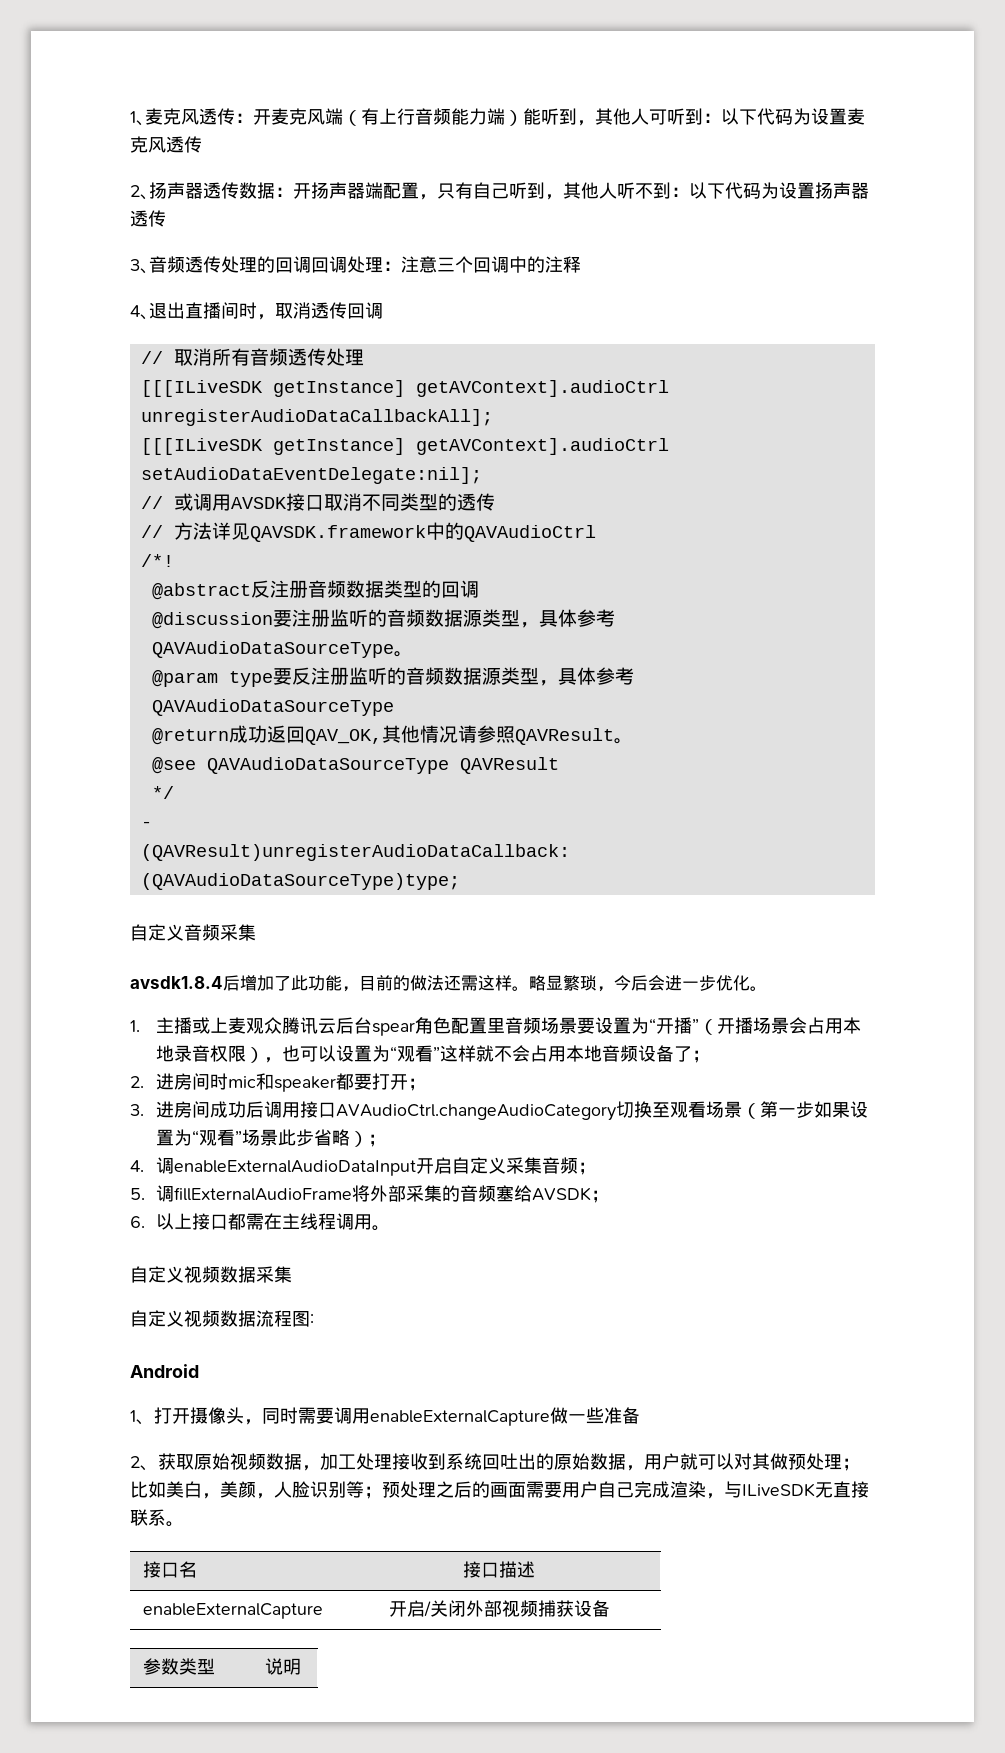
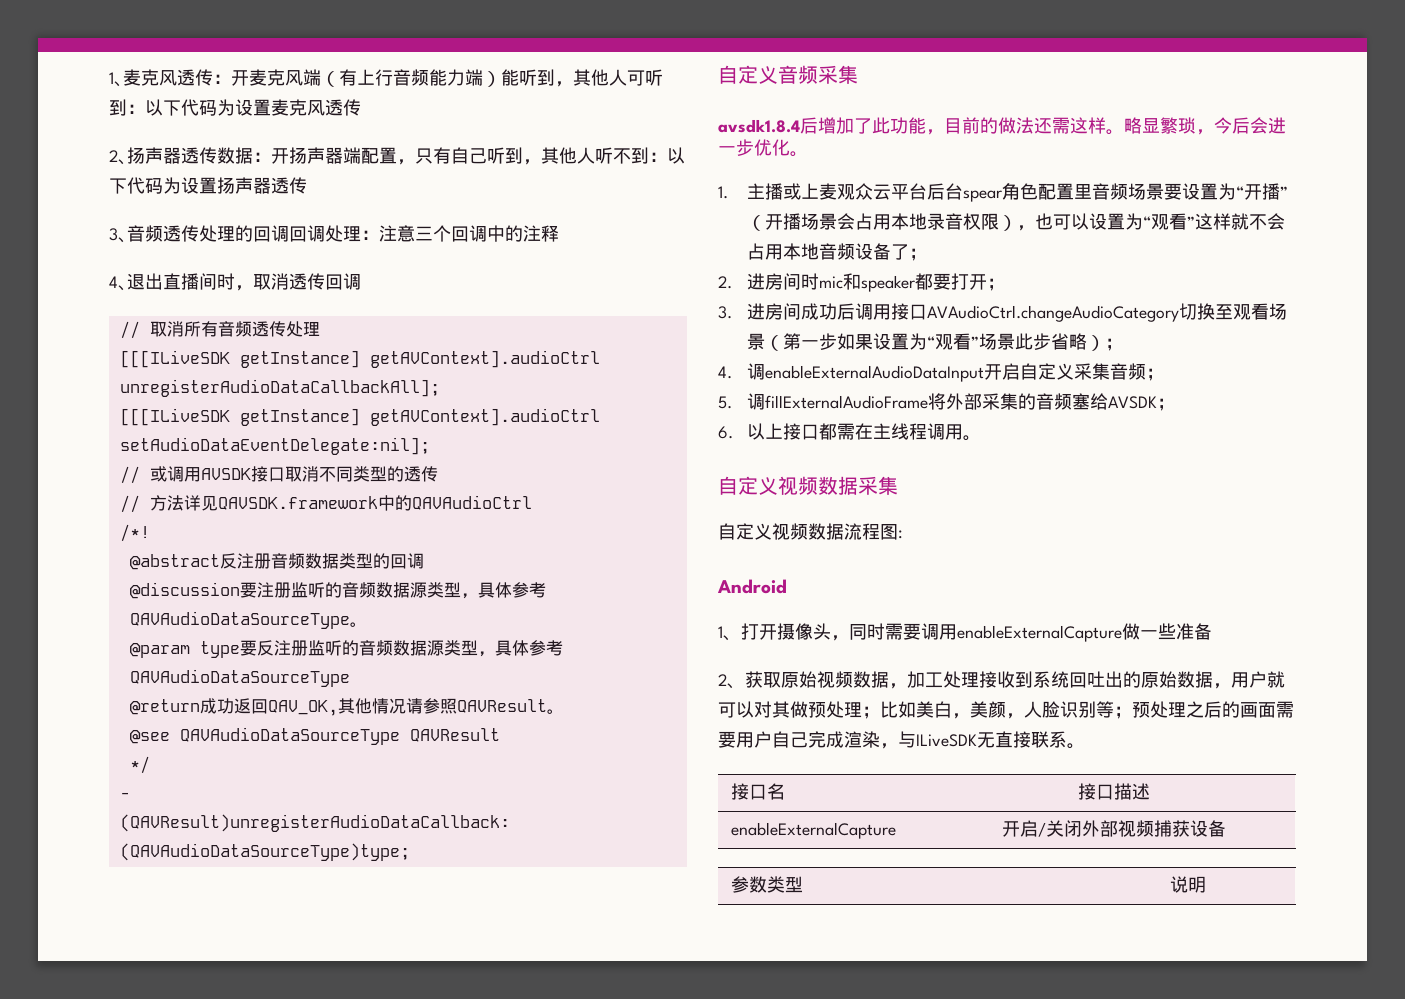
- 1.主播或上麦观众腾讯云后台spear角色配置里音频场景要设置为“开播”（开播场景会占用本地录音权限），也可以设置为“观看”这样就不会占用本地音频设备了；
+ 1.主播或上麦观众云平台后台spear角色配置里音频场景要设置为“开播”（开播场景会占用本地录音权限），也可以设置为“观看”这样就不会占用本地音频设备了；

